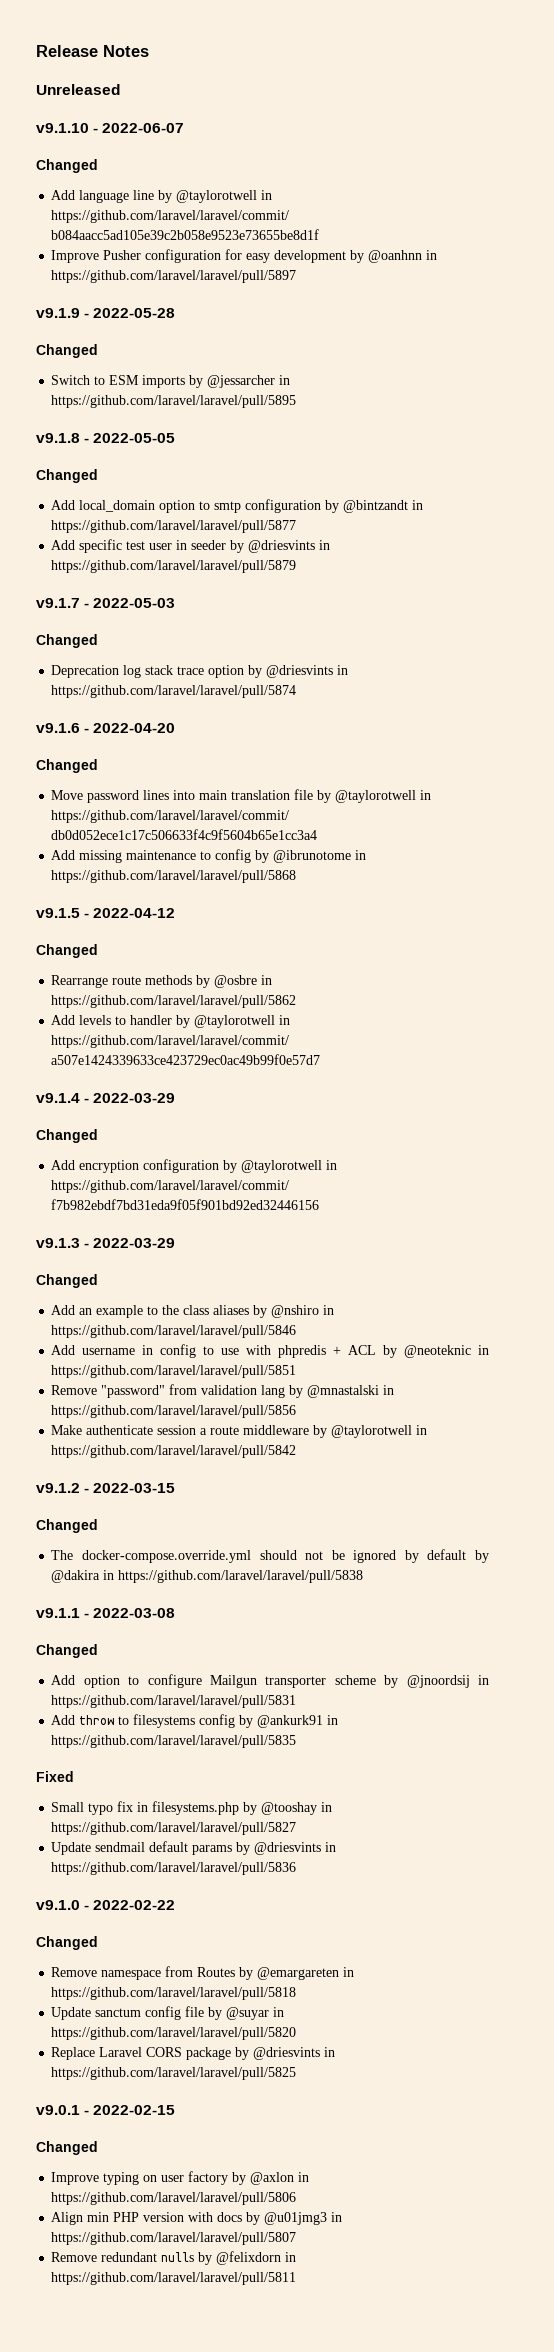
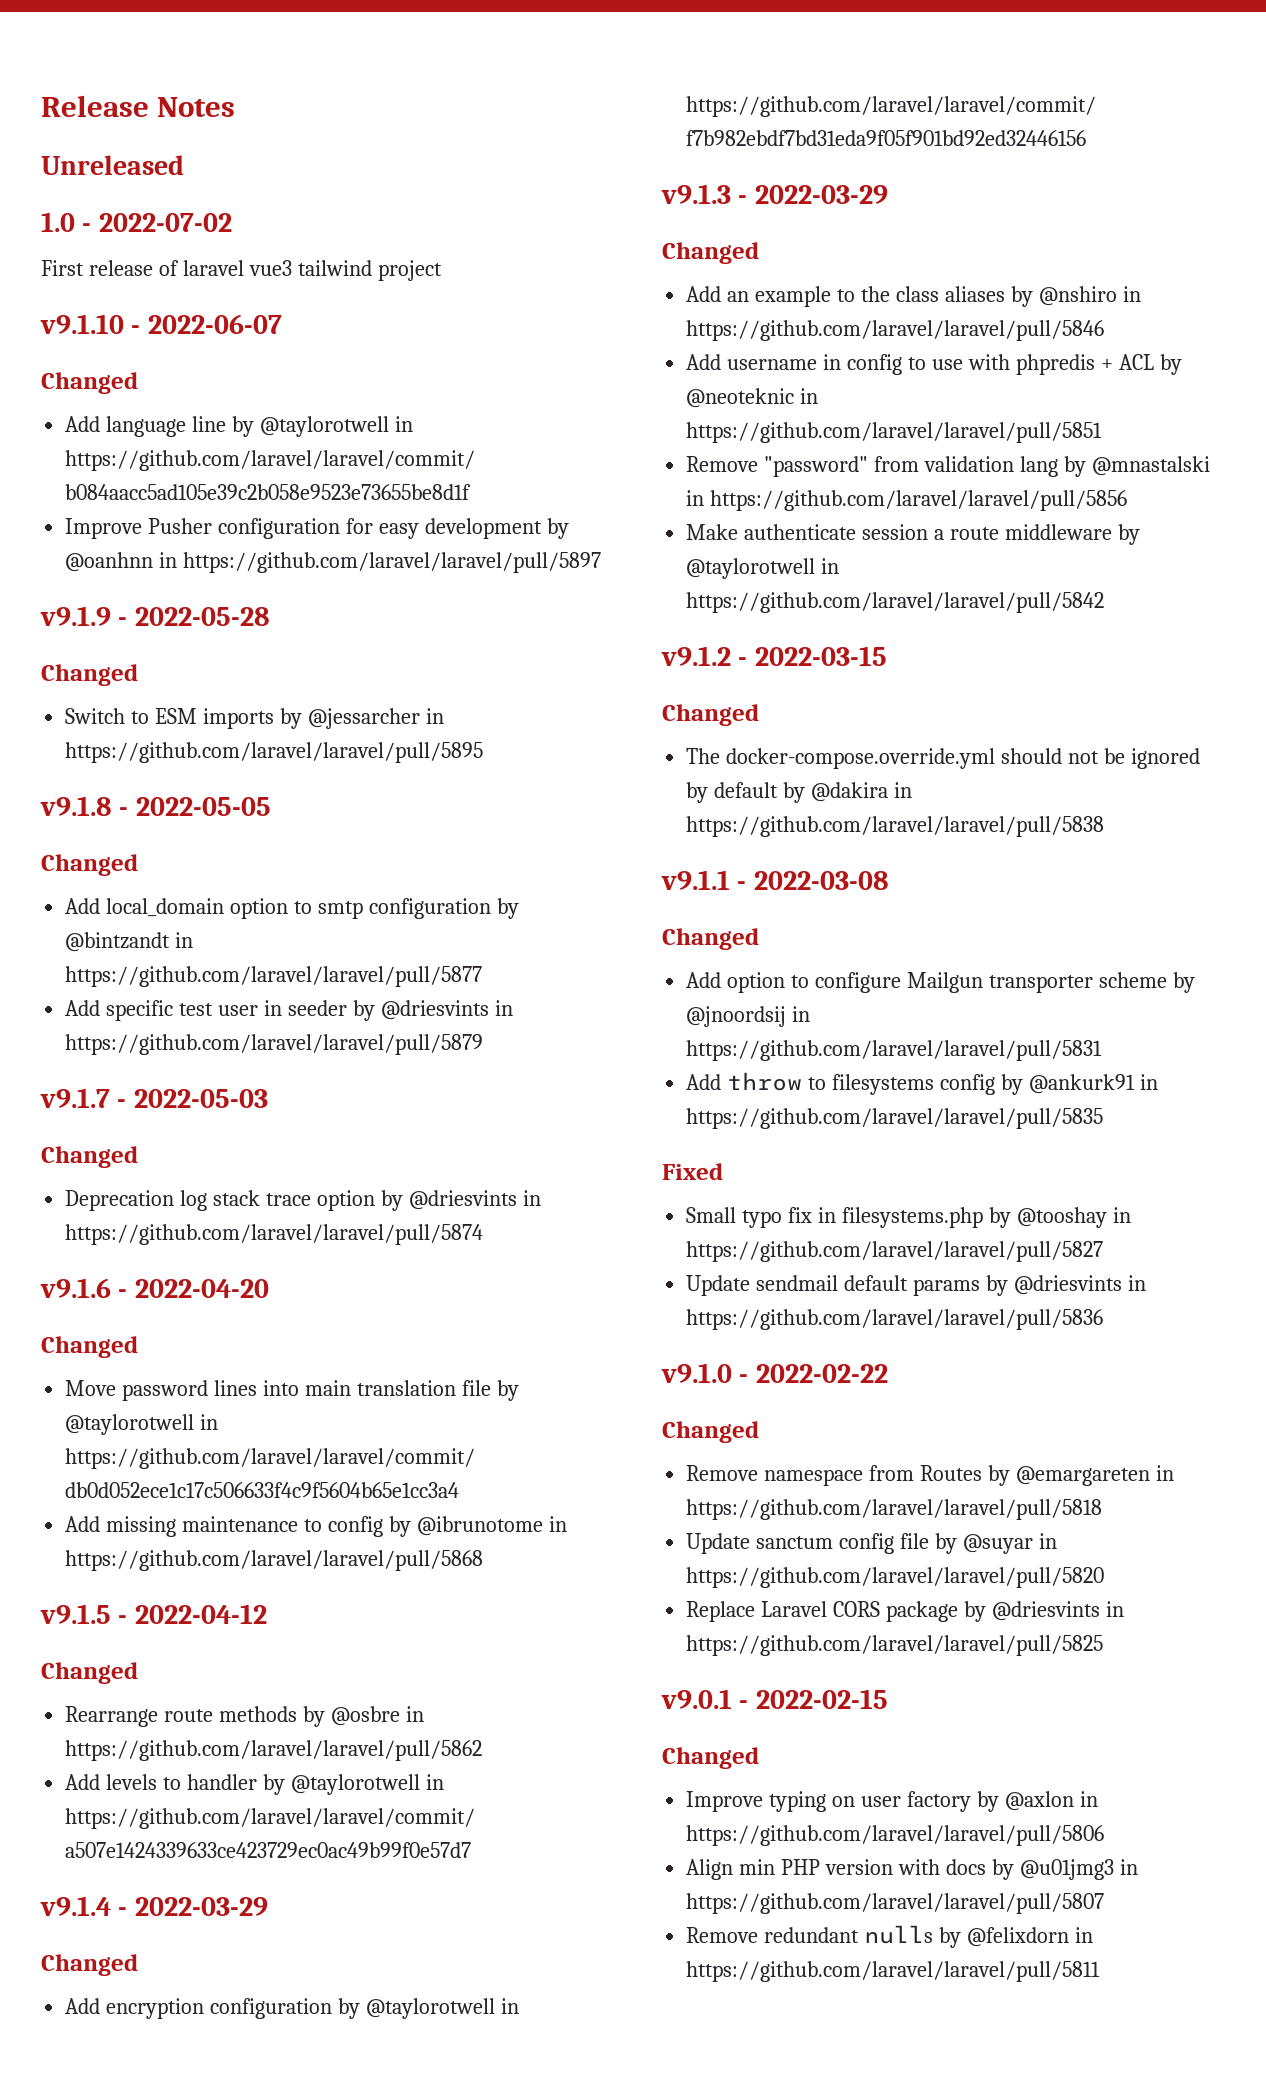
+ 1.0 - 2022-07-02
+ First release of laravel vue3 tailwind project

